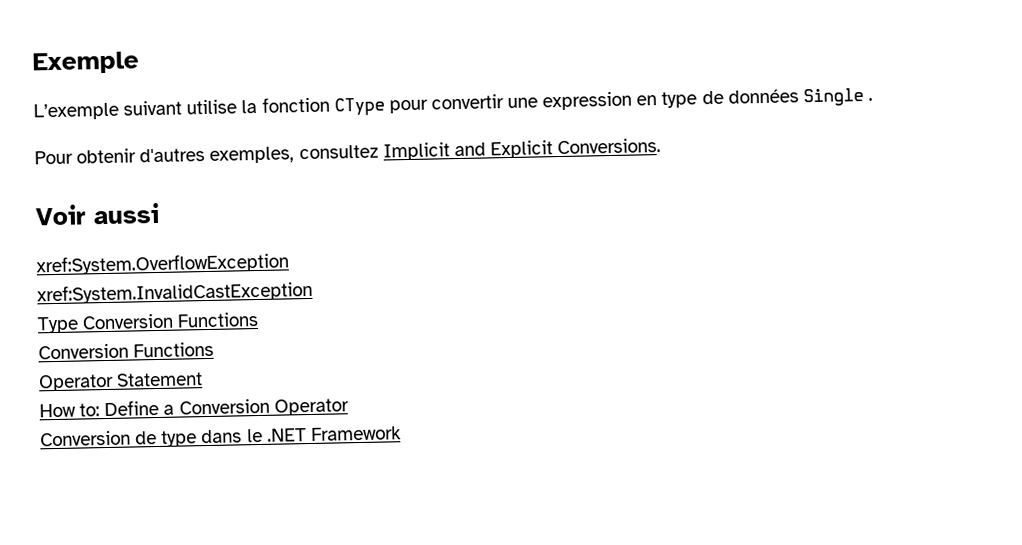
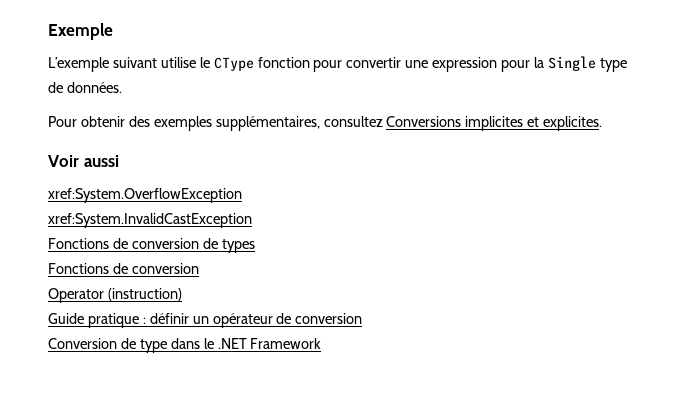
- L’exemple suivant utilise la fonction CType pour convertir une expression en type de données Single .
- Pour obtenir d'autres exemples, consultez Implicit and Explicit Conversions.
+ L’exemple suivant utilise le CType fonction pour convertir une expression pour la Single type de données.
+ Pour obtenir des exemples supplémentaires, consultez Conversions implicites et explicites.
  Voir aussi
  xref:System.OverflowException
  xref:System.InvalidCastException
- Type Conversion Functions
- Conversion Functions
- Operator Statement
- How to: Define a Conversion Operator
+ Fonctions de conversion de types
+ Fonctions de conversion
+ Operator (instruction)
+ Guide pratique : définir un opérateur de conversion

